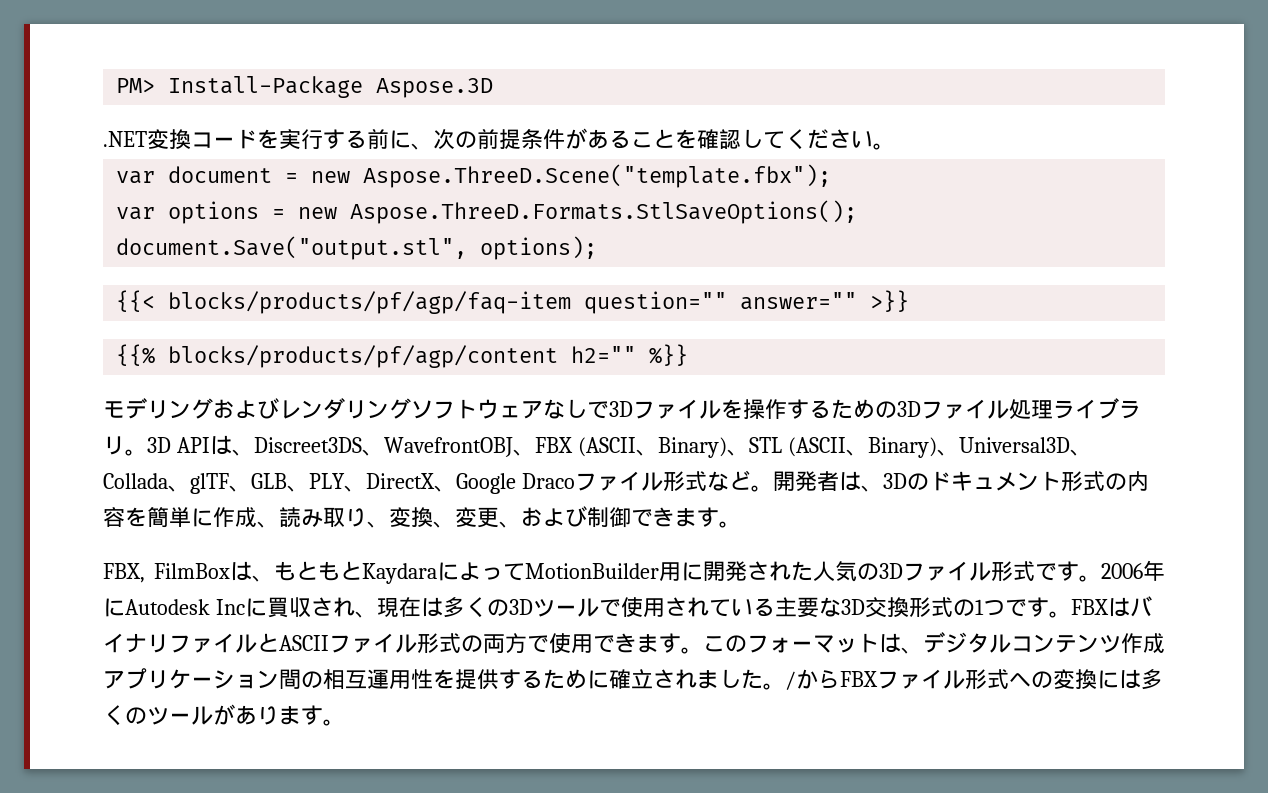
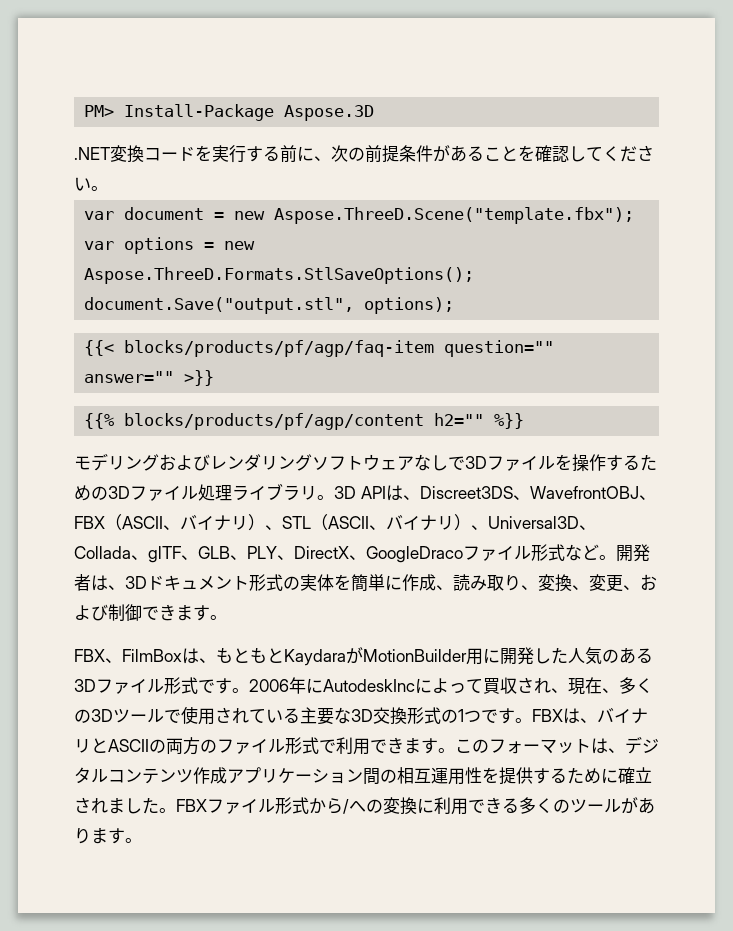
- 3D APIは、Discreet3DS、WavefrontOBJ、FBX (ASCII、Binary)、STL (ASCII、Binary)、Universal3D、Collada、glTF、GLB、PLY、DirectX、Google Dracoファイル形式など。
+ 3D APIは、Discreet3DS、WavefrontOBJ、FBX（ASCII、バイナリ）、STL（ASCII、バイナリ）、Universal3D、Collada、glTF、GLB、PLY、DirectX、GoogleDracoファイル形式など。
- 開発者は、3Dのドキュメント形式の内容を簡単に作成、読み取り、変換、変更、および制御できます。
+ 開発者は、3Dドキュメント形式の実体を簡単に作成、読み取り、変換、変更、および制御できます。
- FBX, FilmBoxは、もともとKaydaraによってMotionBuilder用に開発された人気の3Dファイル形式です。
+ FBX、FilmBoxは、もともとKaydaraがMotionBuilder用に開発した人気のある3Dファイル形式です。
- 2006年にAutodesk Incに買収され、現在は多くの3Dツールで使用されている主要な3D交換形式の1つです。
+ 2006年にAutodeskIncによって買収され、現在、多くの3Dツールで使用されている主要な3D交換形式の1つです。
- FBXはバイナリファイルとASCIIファイル形式の両方で使用できます。
+ FBXは、バイナリとASCIIの両方のファイル形式で利用できます。
- /からFBXファイル形式への変換には多くのツールがあります。
+ FBXファイル形式から/への変換に利用できる多くのツールがあります。

